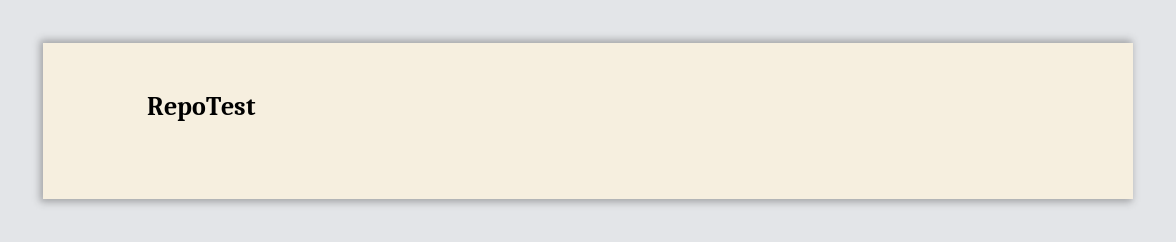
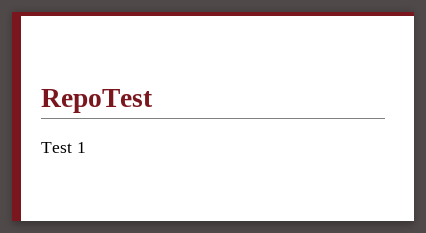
+ Test 1

